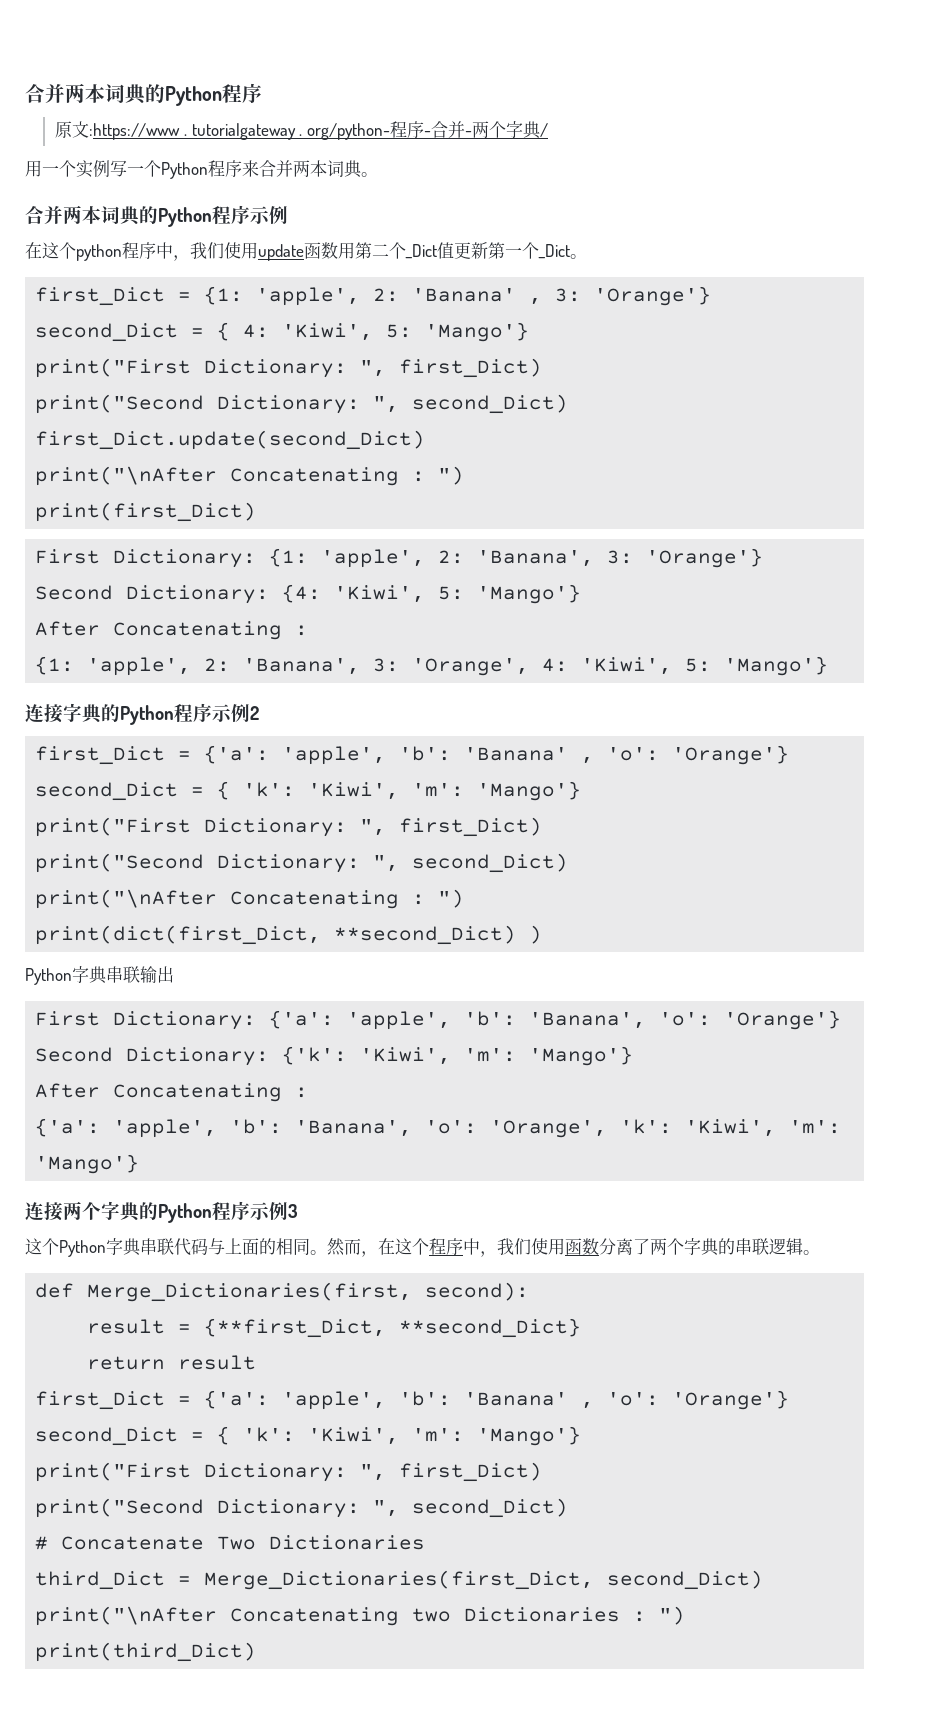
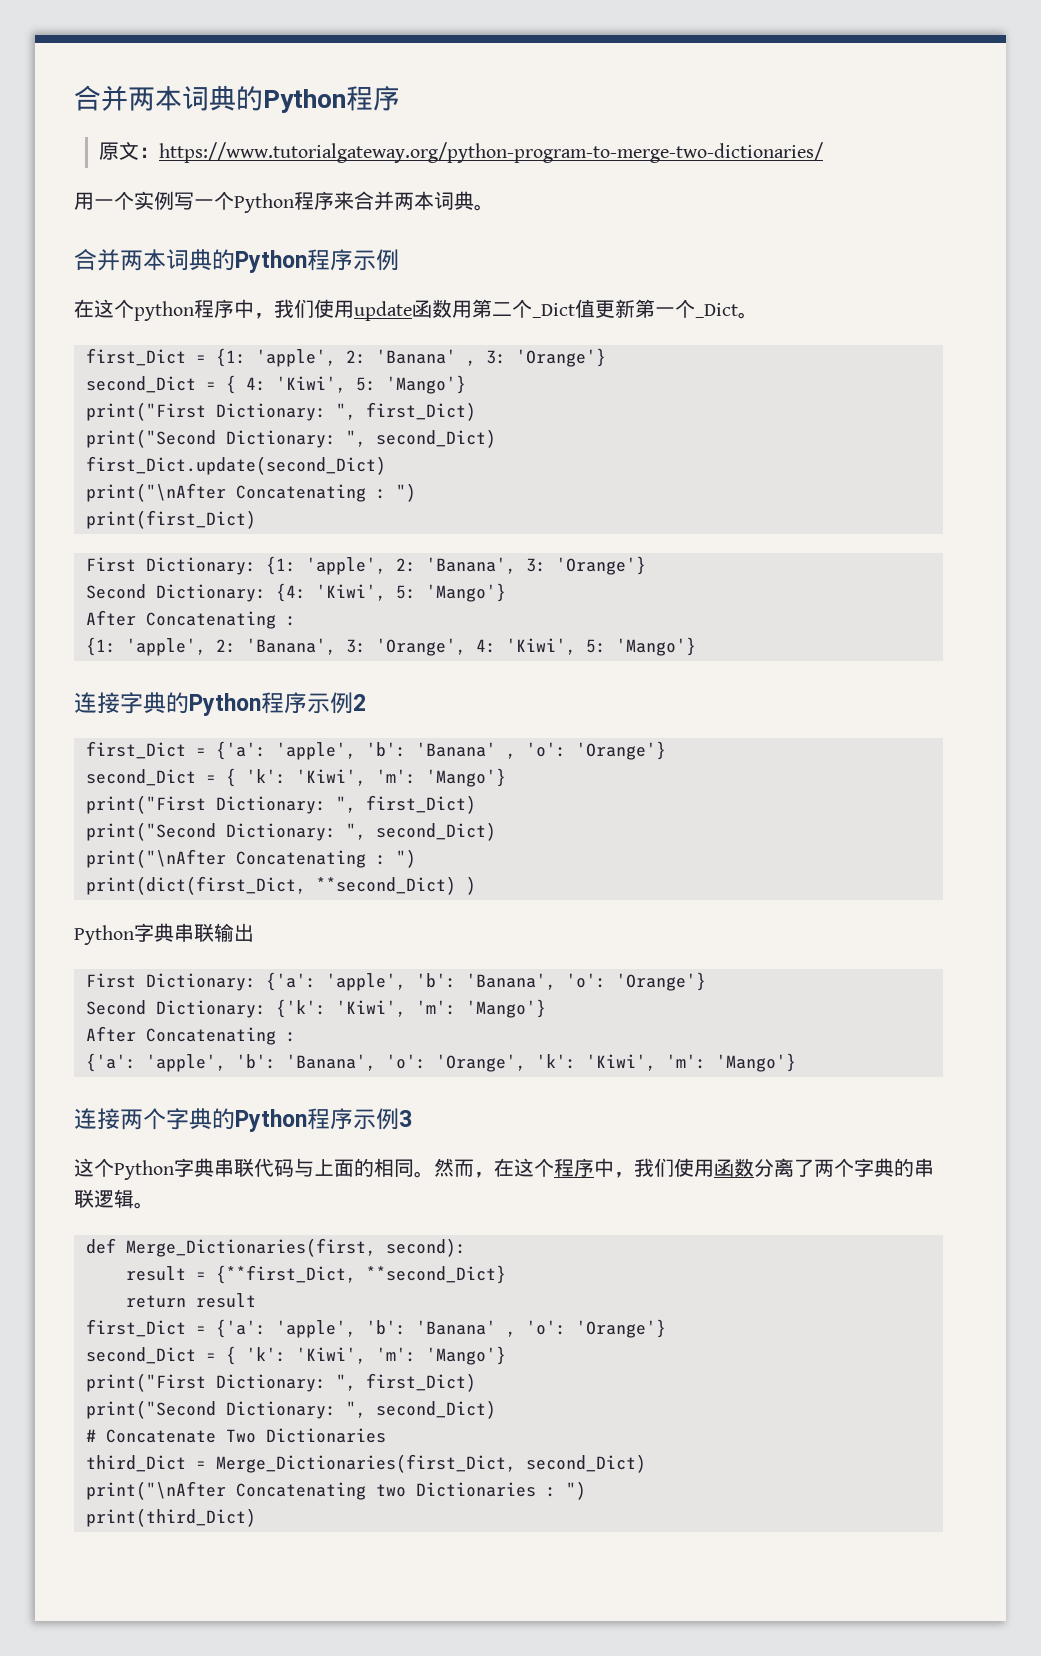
- 原文:https://www . tutorialgateway . org/python-程序-合并-两个字典/
+ 原文：https://www.tutorialgateway.org/python-program-to-merge-two-dictionaries/

